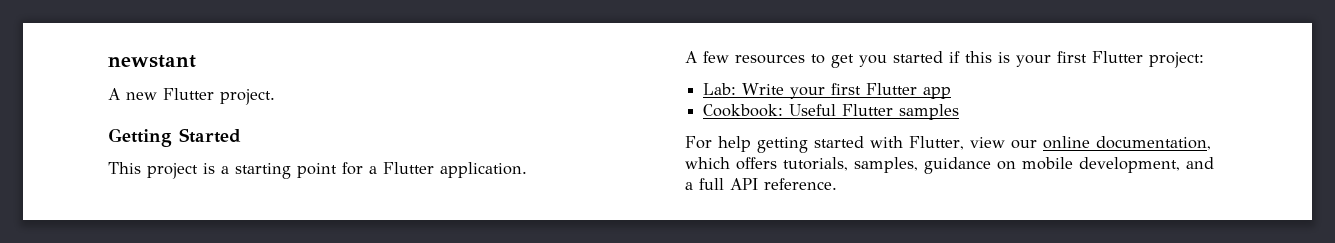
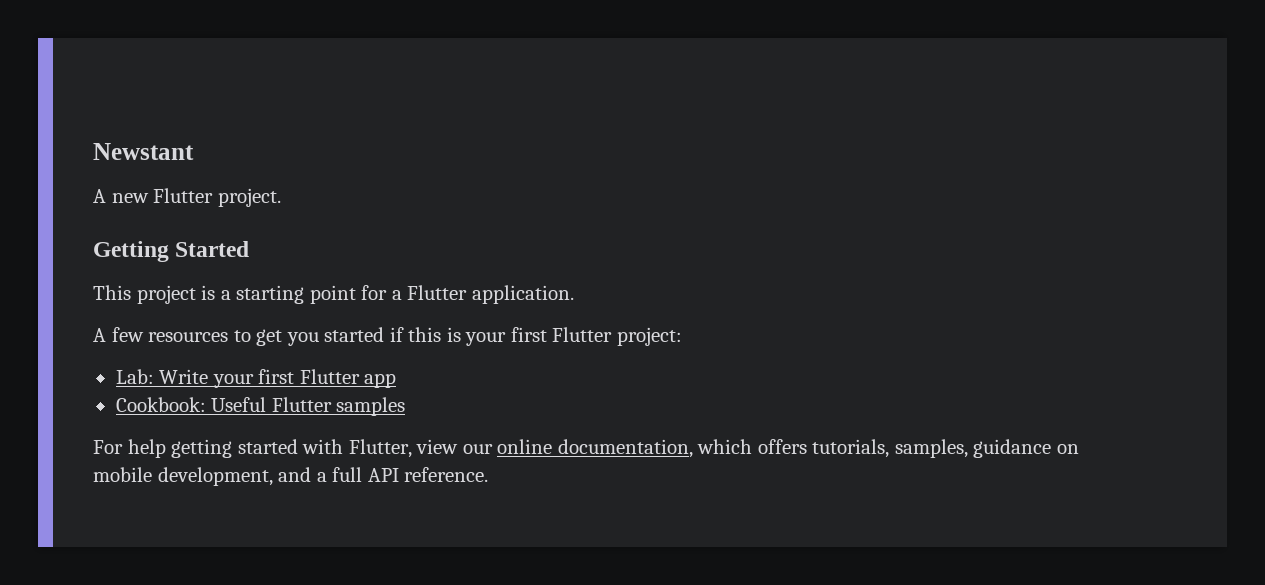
- newstant
+ Newstant

